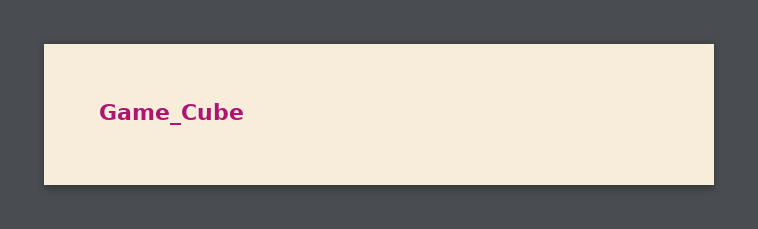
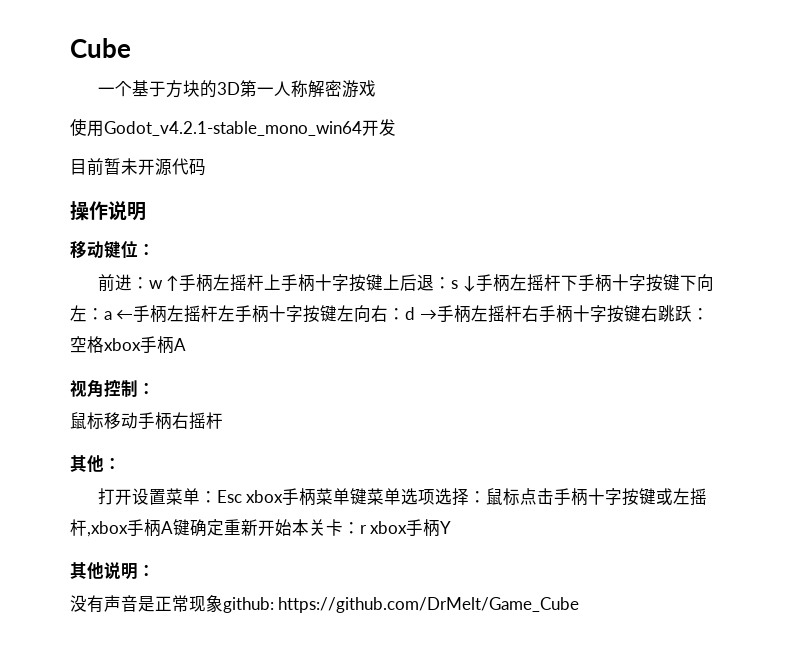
- Game_Cube
+ Cube
+ 一个基于方块的3D第一人称解密游戏
+ 使用Godot_v4.2.1-stable_mono_win64开发
+ 目前暂未开源代码
+ 操作说明
+ 移动键位：
+ 前进：w ↑手柄左摇杆上手柄十字按键上后退：s ↓手柄左摇杆下手柄十字按键下向左：a ←手柄左摇杆左手柄十字按键左向右：d →手柄左摇杆右手柄十字按键右跳跃：空格xbox手柄A
+ 视角控制：
+ 鼠标移动手柄右摇杆
+ 其他：
+ 打开设置菜单：Esc xbox手柄菜单键菜单选项选择：鼠标点击手柄十字按键或左摇杆,xbox手柄A键确定重新开始本关卡：r xbox手柄Y
+ 其他说明：
+ 没有声音是正常现象github: https://github.com/DrMelt/Game_Cube

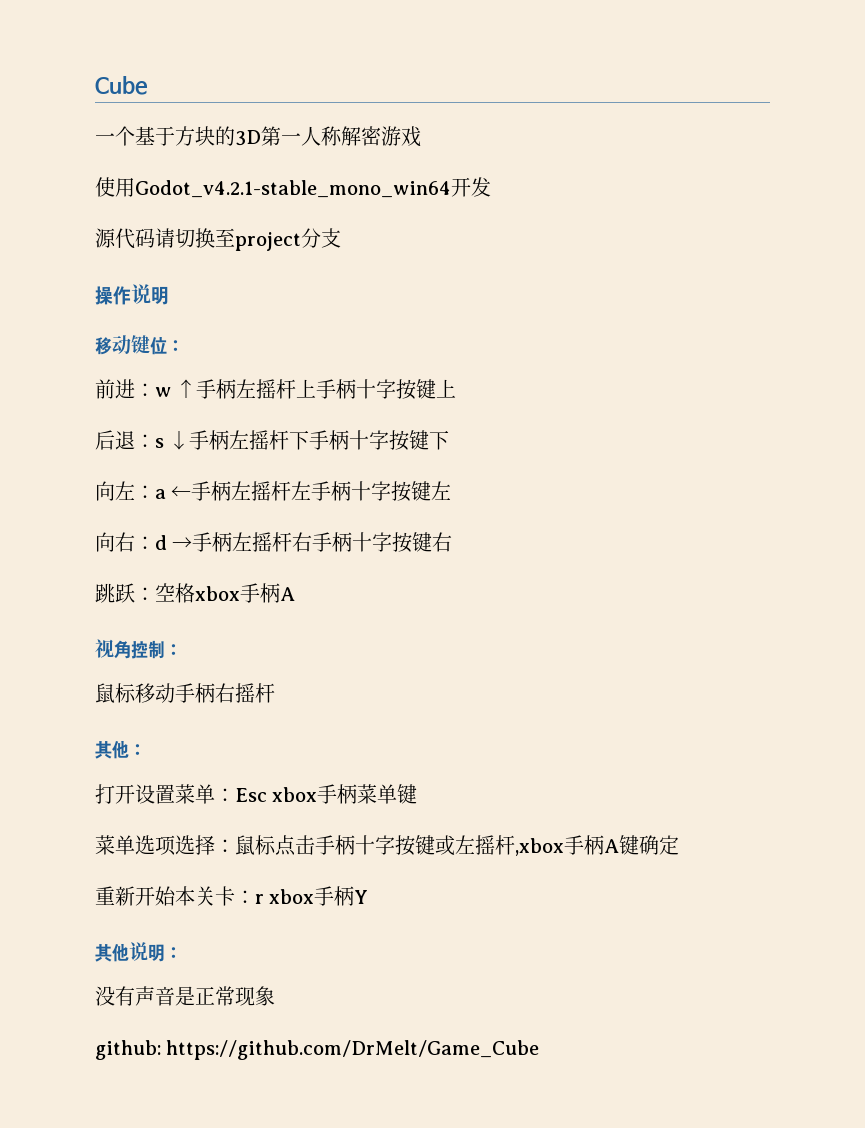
- 目前暂未开源代码
+ 源代码请切换至project分支
- 前进：w ↑手柄左摇杆上手柄十字按键上后退：s ↓手柄左摇杆下手柄十字按键下向左：a ←手柄左摇杆左手柄十字按键左向右：d →手柄左摇杆右手柄十字按键右跳跃：空格xbox手柄A
+ 前进：w ↑手柄左摇杆上手柄十字按键上
+ 后退：s ↓手柄左摇杆下手柄十字按键下
+ 向左：a ←手柄左摇杆左手柄十字按键左
+ 向右：d →手柄左摇杆右手柄十字按键右
+ 跳跃：空格xbox手柄A
- 打开设置菜单：Esc xbox手柄菜单键菜单选项选择：鼠标点击手柄十字按键或左摇杆,xbox手柄A键确定重新开始本关卡：r xbox手柄Y
+ 打开设置菜单：Esc xbox手柄菜单键
+ 菜单选项选择：鼠标点击手柄十字按键或左摇杆,xbox手柄A键确定
+ 重新开始本关卡：r xbox手柄Y
- 没有声音是正常现象github: https://github.com/DrMelt/Game_Cube
+ 没有声音是正常现象
+ github: https://github.com/DrMelt/Game_Cube

